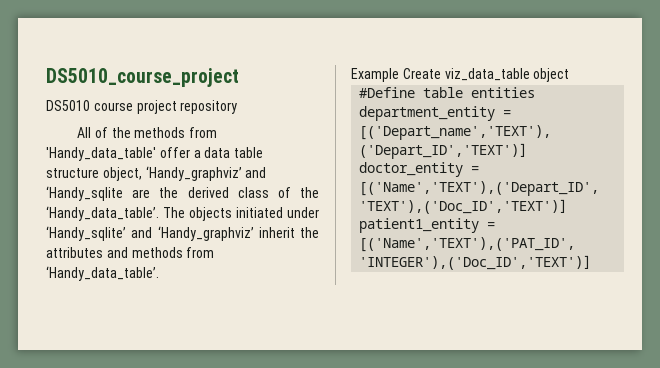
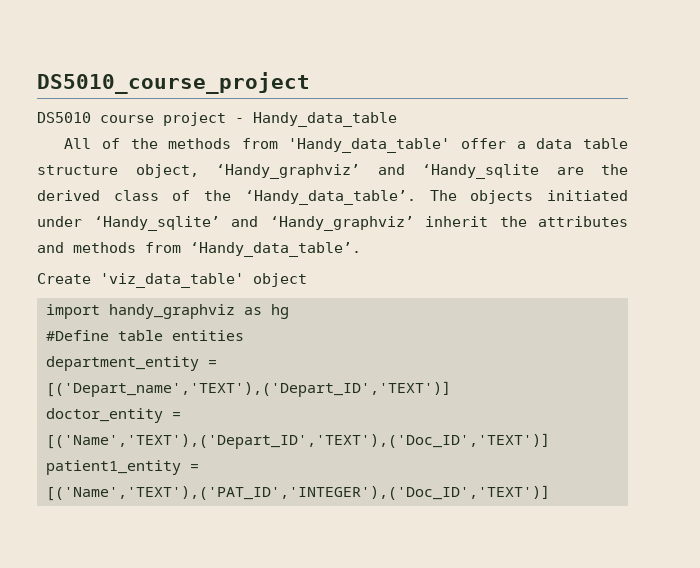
- DS5010 course project repository
+ DS5010 course project - Handy_data_table
- Example Create viz_data_table object
+ Create 'viz_data_table' object
+ import handy_graphviz as hg

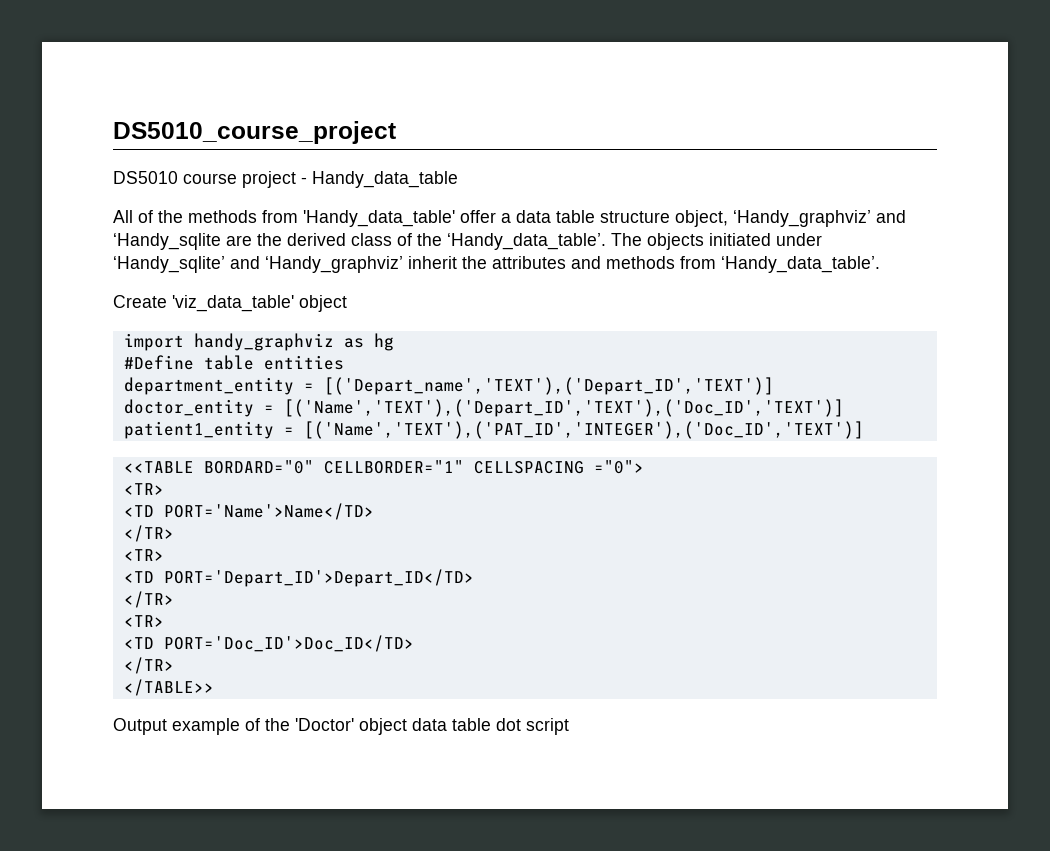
+ <<TABLE BORDARD="0" CELLBORDER="1" CELLSPACING ="0">
+ <TR>
+ <TD PORT='Name'>Name</TD>
+ </TR>
+ <TR>
+ <TD PORT='Depart_ID'>Depart_ID</TD>
+ </TR>
+ <TR>
+ <TD PORT='Doc_ID'>Doc_ID</TD>
+ </TR>
+ </TABLE>>
+ Output example of the 'Doctor' object data table dot script

